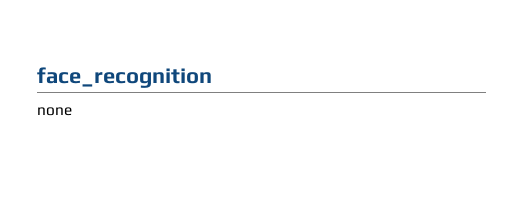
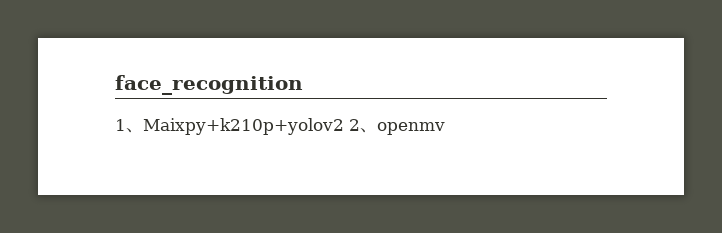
- none
+ 1、Maixpy+k210p+yolov2 2、openmv

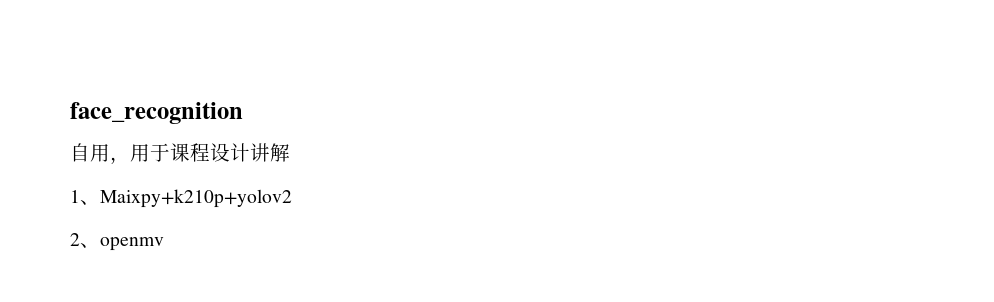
+ 自用，用于课程设计讲解
- 1、Maixpy+k210p+yolov2 2、openmv
+ 1、Maixpy+k210p+yolov2
+ 2、openmv

